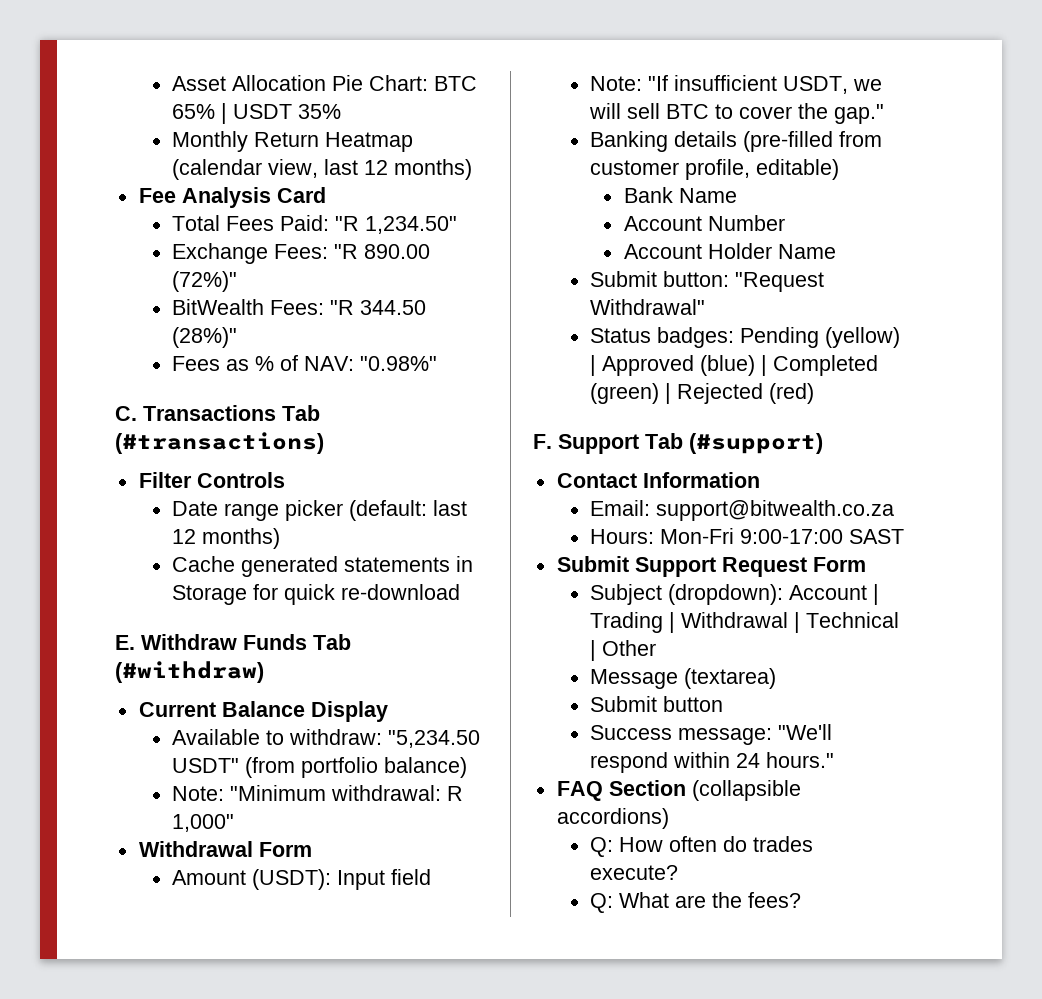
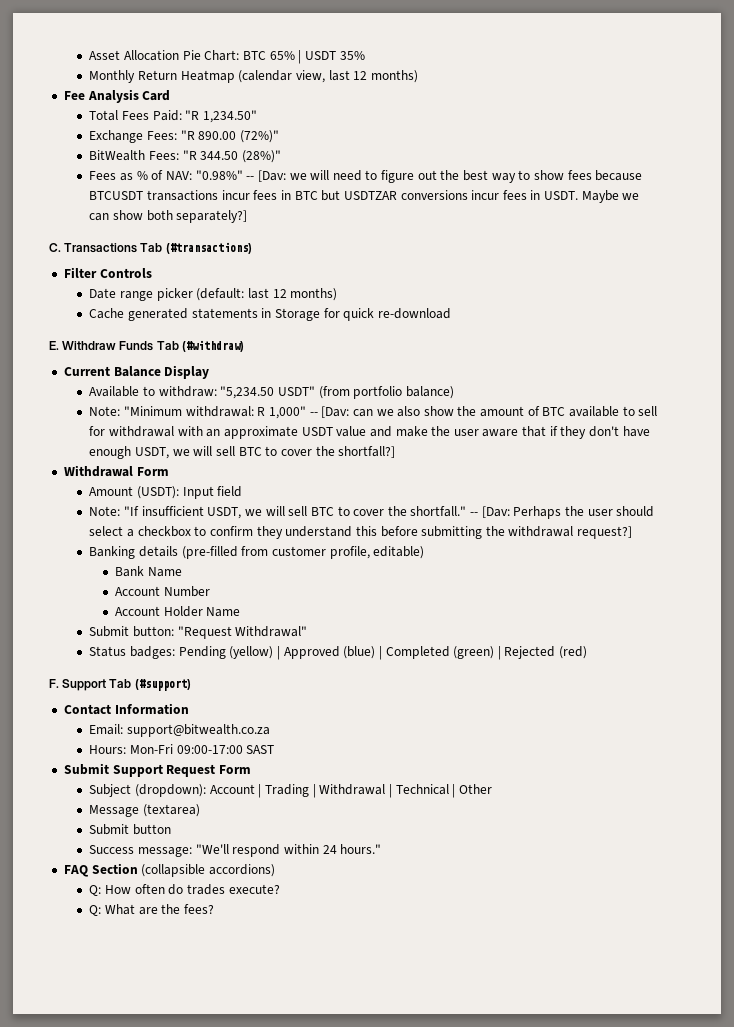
- Fees as % of NAV: "0.98%"
+ Fees as % of NAV: "0.98%" -- [Dav: we will need to figure out the best way to show fees because BTCUSDT transactions incur fees in BTC but USDTZAR conversions incur fees in USDT. Maybe we can show both separately?]
- Note: "Minimum withdrawal: R 1,000"
+ Note: "Minimum withdrawal: R 1,000" -- [Dav: can we also show the amount of BTC available to sell for withdrawal with an approximate USDT value and make the user aware that if they don't have enough USDT, we will sell BTC to cover the shortfall?]
- Note: "If insufficient USDT, we will sell BTC to cover the gap."
+ Note: "If insufficient USDT, we will sell BTC to cover the shortfall." -- [Dav: Perhaps the user should select a checkbox to confirm they understand this before submitting the withdrawal request?]
- Hours: Mon-Fri 9:00-17:00 SAST
+ Hours: Mon-Fri 09:00-17:00 SAST

